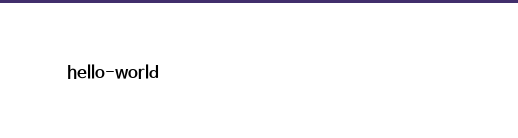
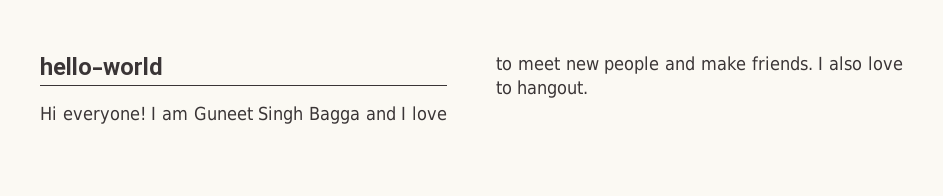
+ Hi everyone! I am Guneet Singh Bagga and I love to meet new people and make friends. I also love to hangout.

